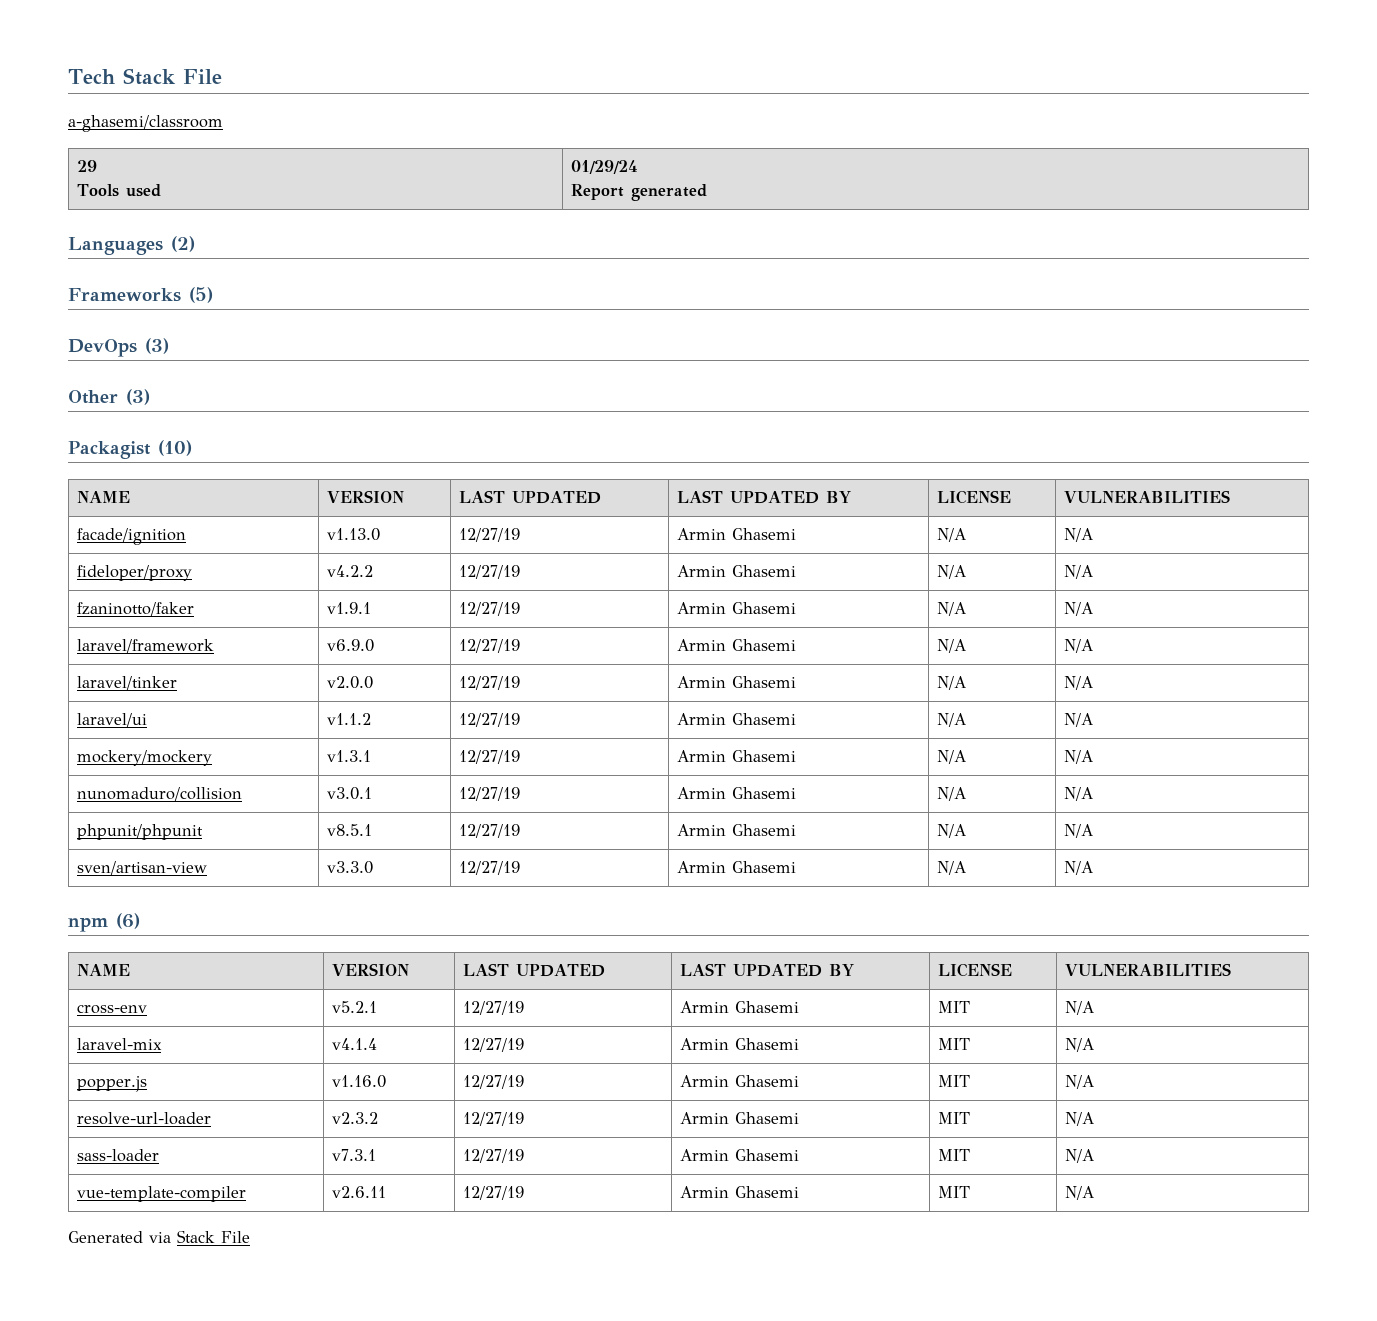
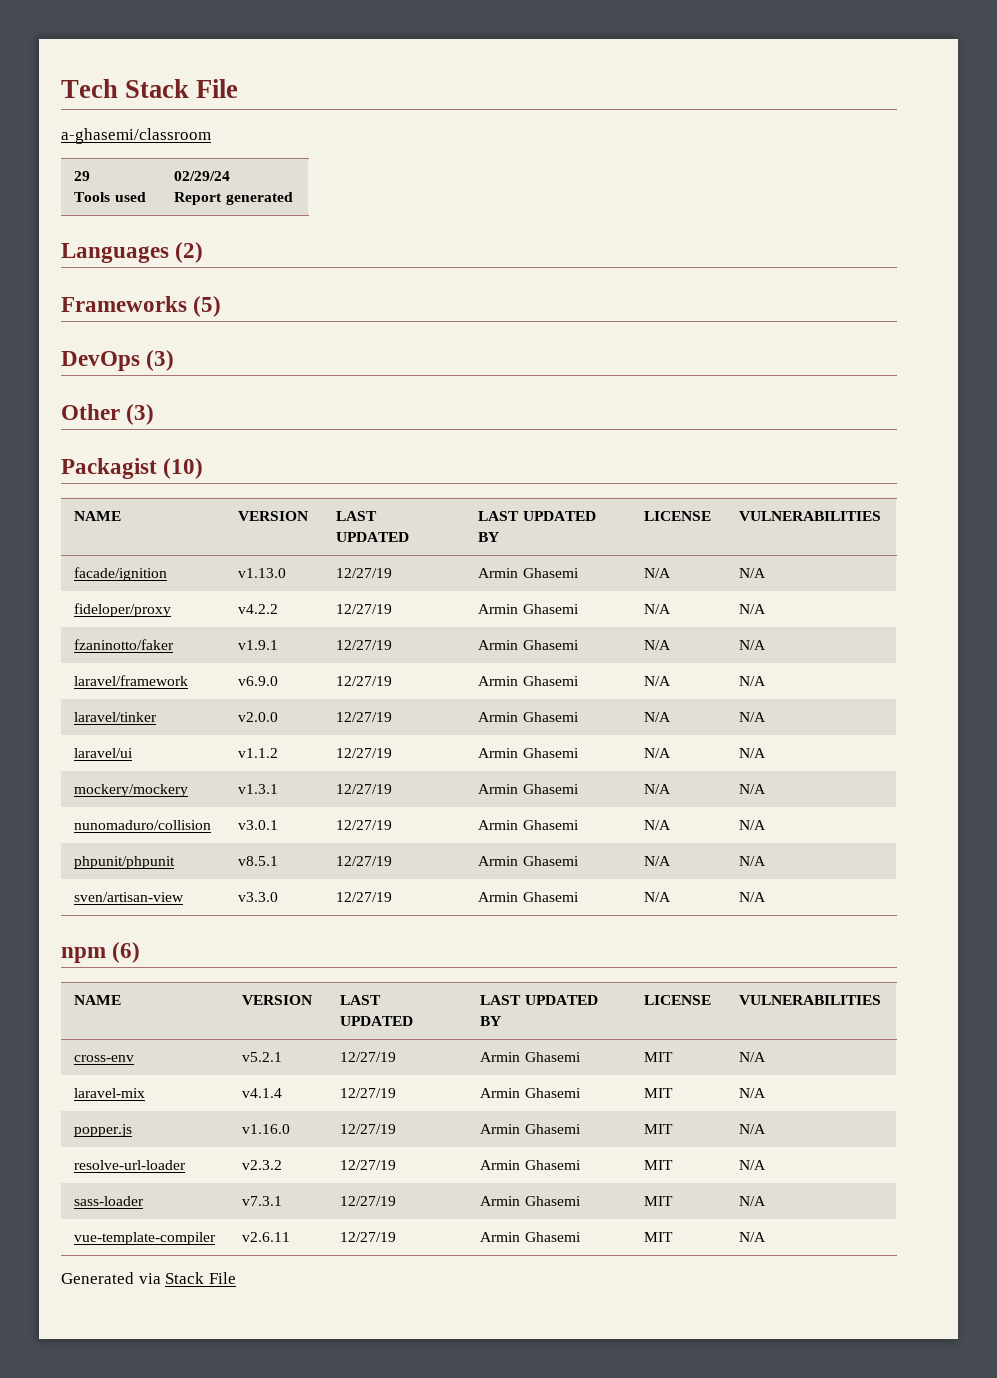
  29
- Tools used | 01/29/24
+ Tools used | 02/29/24

